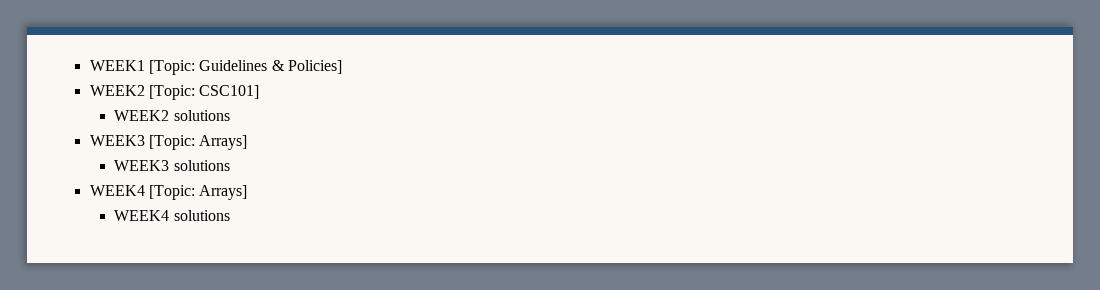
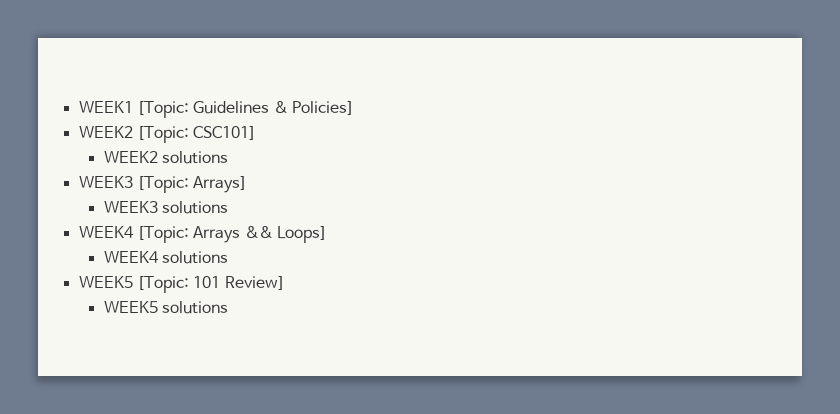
- WEEK4 [Topic: Arrays]
+ WEEK4 [Topic: Arrays && Loops]
+ WEEK5 [Topic: 101 Review]
+ WEEK5 solutions

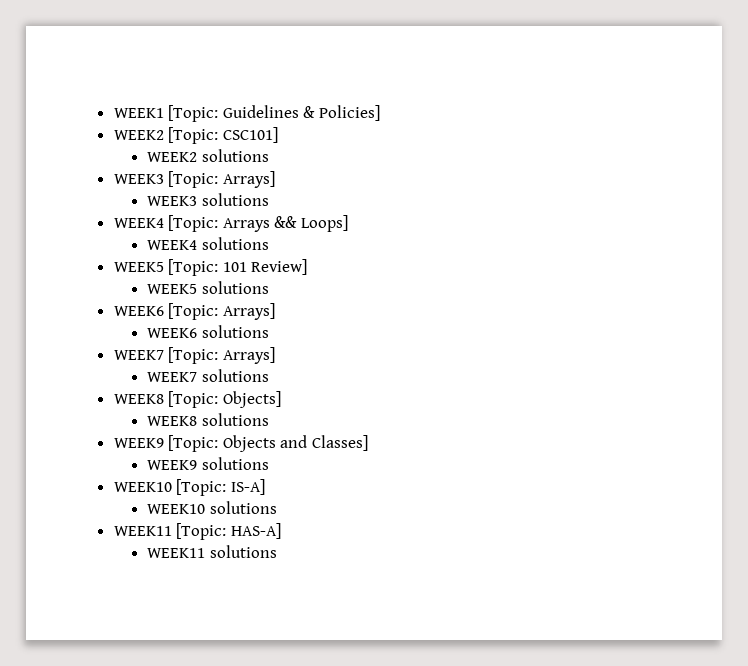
+ WEEK6 [Topic: Arrays]
+ WEEK6 solutions
+ WEEK7 [Topic: Arrays]
+ WEEK7 solutions
+ WEEK8 [Topic: Objects]
+ WEEK8 solutions
+ WEEK9 [Topic: Objects and Classes]
+ WEEK9 solutions
+ WEEK10 [Topic: IS-A]
+ WEEK10 solutions
+ WEEK11 [Topic: HAS-A]
+ WEEK11 solutions

